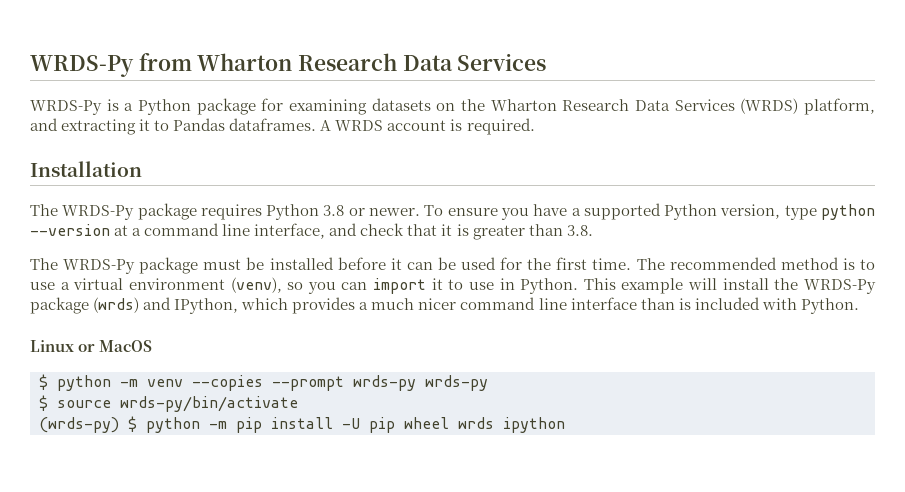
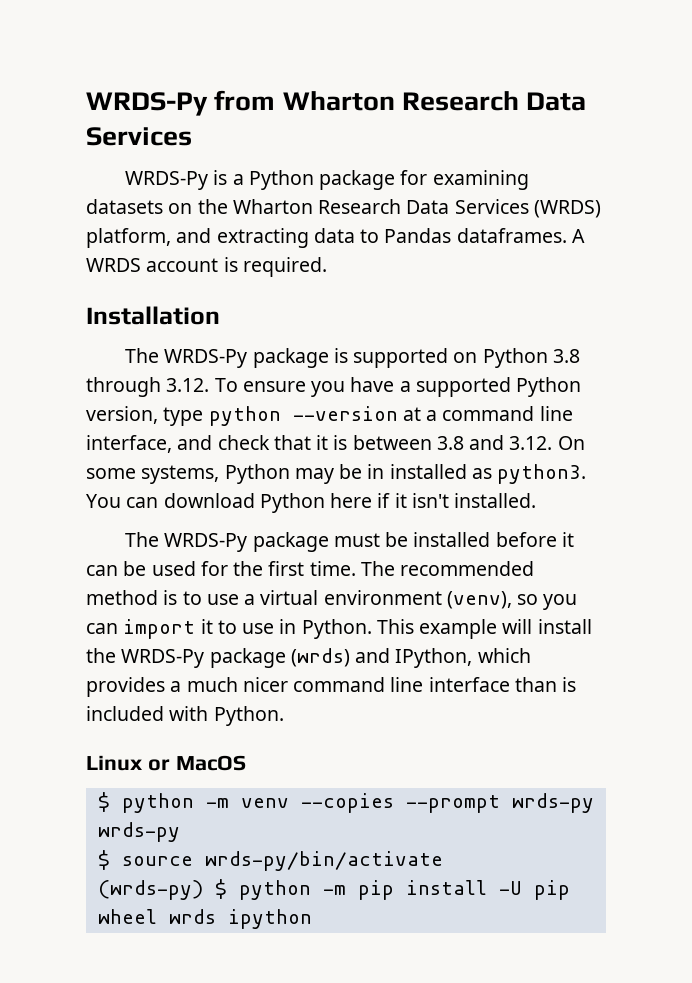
- WRDS-Py is a Python package for examining datasets on the Wharton Research Data Services (WRDS) platform, and extracting it to Pandas dataframes.
+ WRDS-Py is a Python package for examining datasets on the Wharton Research Data Services (WRDS) platform, and extracting data to Pandas dataframes.
- The WRDS-Py package requires Python 3.8 or newer. To ensure you have a supported Python version, type python --version at a command line interface, and check that it is greater than 3.8.
+ The WRDS-Py package is supported on Python 3.8 through 3.12. To ensure you have a supported Python version, type python --version at a command line interface, and check that it is between 3.8 and 3.12. On some systems, Python may be in installed as python3. You can download Python here if it isn't installed.

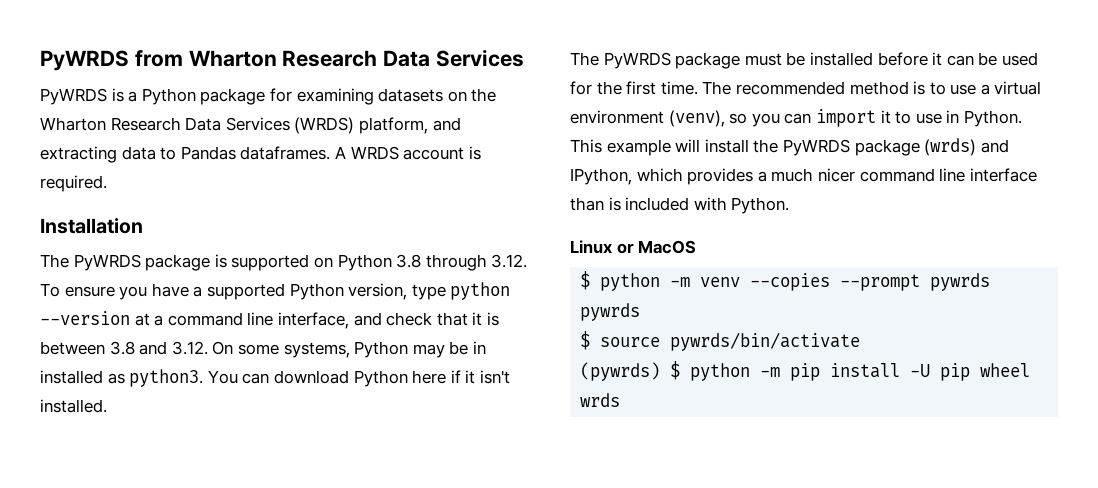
- WRDS-Py from Wharton Research Data Services
+ PyWRDS from Wharton Research Data Services
- WRDS-Py is a Python package for examining datasets on the Wharton Research Data Services (WRDS) platform, and extracting data to Pandas dataframes.
+ PyWRDS is a Python package for examining datasets on the Wharton Research Data Services (WRDS) platform, and extracting data to Pandas dataframes.
- The WRDS-Py package is supported on Python 3.8 through 3.12. To ensure you have a supported Python version, type python --version at a command line interface, and check that it is between 3.8 and 3.12. On some systems, Python may be in installed as python3.
+ The PyWRDS package is supported on Python 3.8 through 3.12. To ensure you have a supported Python version, type python --version at a command line interface, and check that it is between 3.8 and 3.12. On some systems, Python may be in installed as python3.
- The WRDS-Py package must be installed before it can be used for the first time.
+ The PyWRDS package must be installed before it can be used for the first time.
- This example will install the WRDS-Py package (wrds) and IPython, which provides a much nicer command line interface than is included with Python.
+ This example will install the PyWRDS package (wrds) and IPython, which provides a much nicer command line interface than is included with Python.
- $ python -m venv --copies --prompt wrds-py wrds-py
+ $ python -m venv --copies --prompt pywrds pywrds
- $ source wrds-py/bin/activate
- (wrds-py) $ python -m pip install -U pip wheel wrds ipython
+ $ source pywrds/bin/activate
+ (pywrds) $ python -m pip install -U pip wheel wrds

